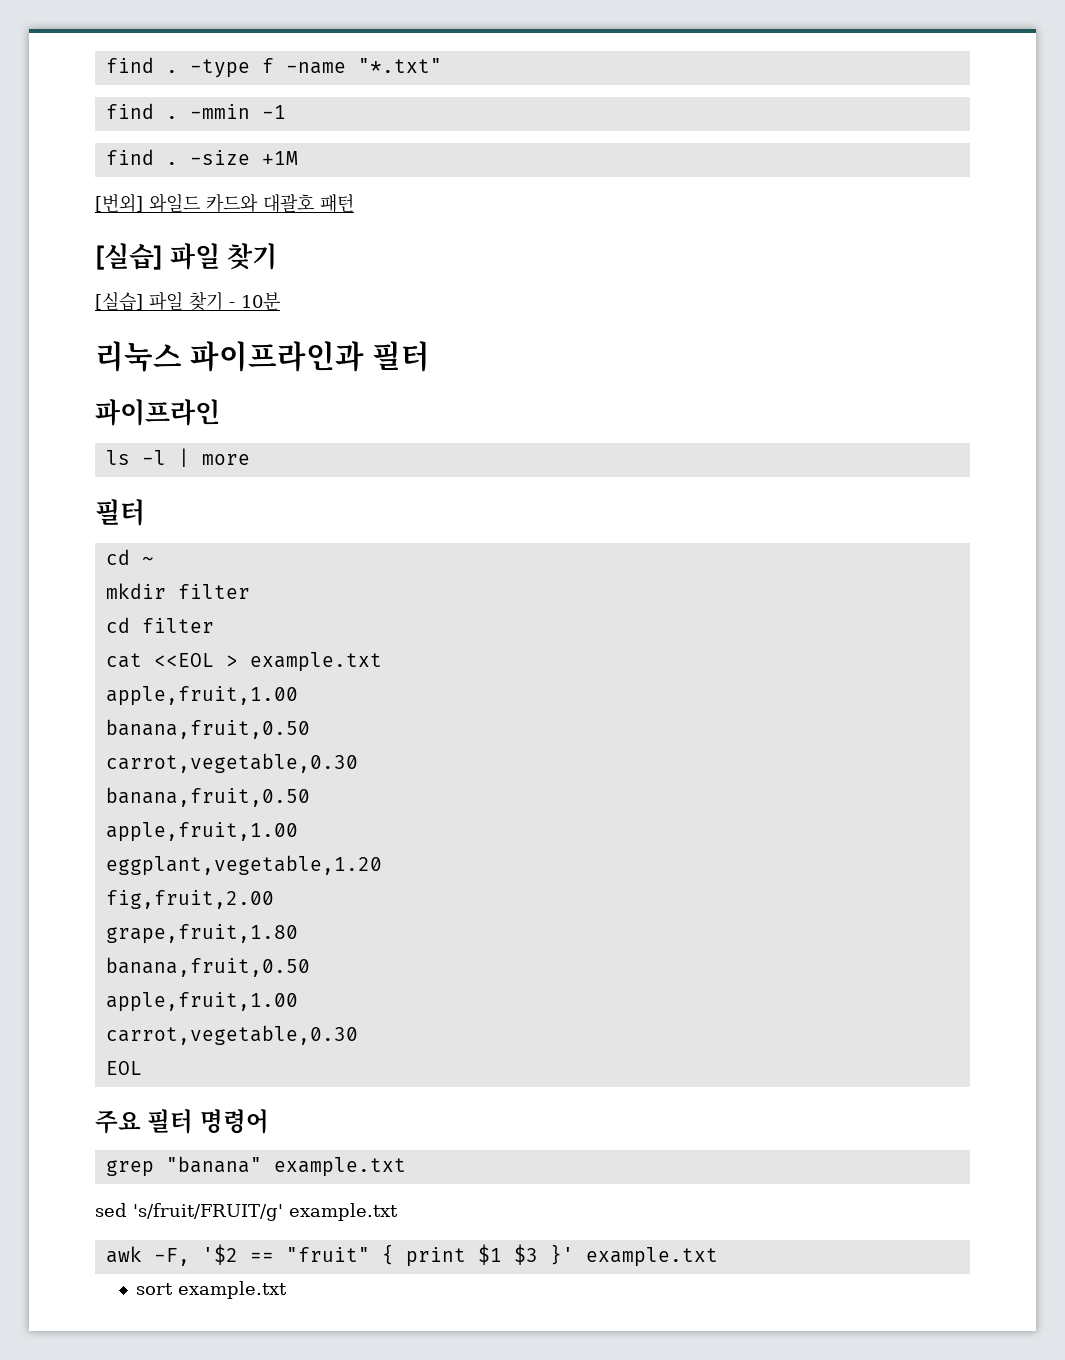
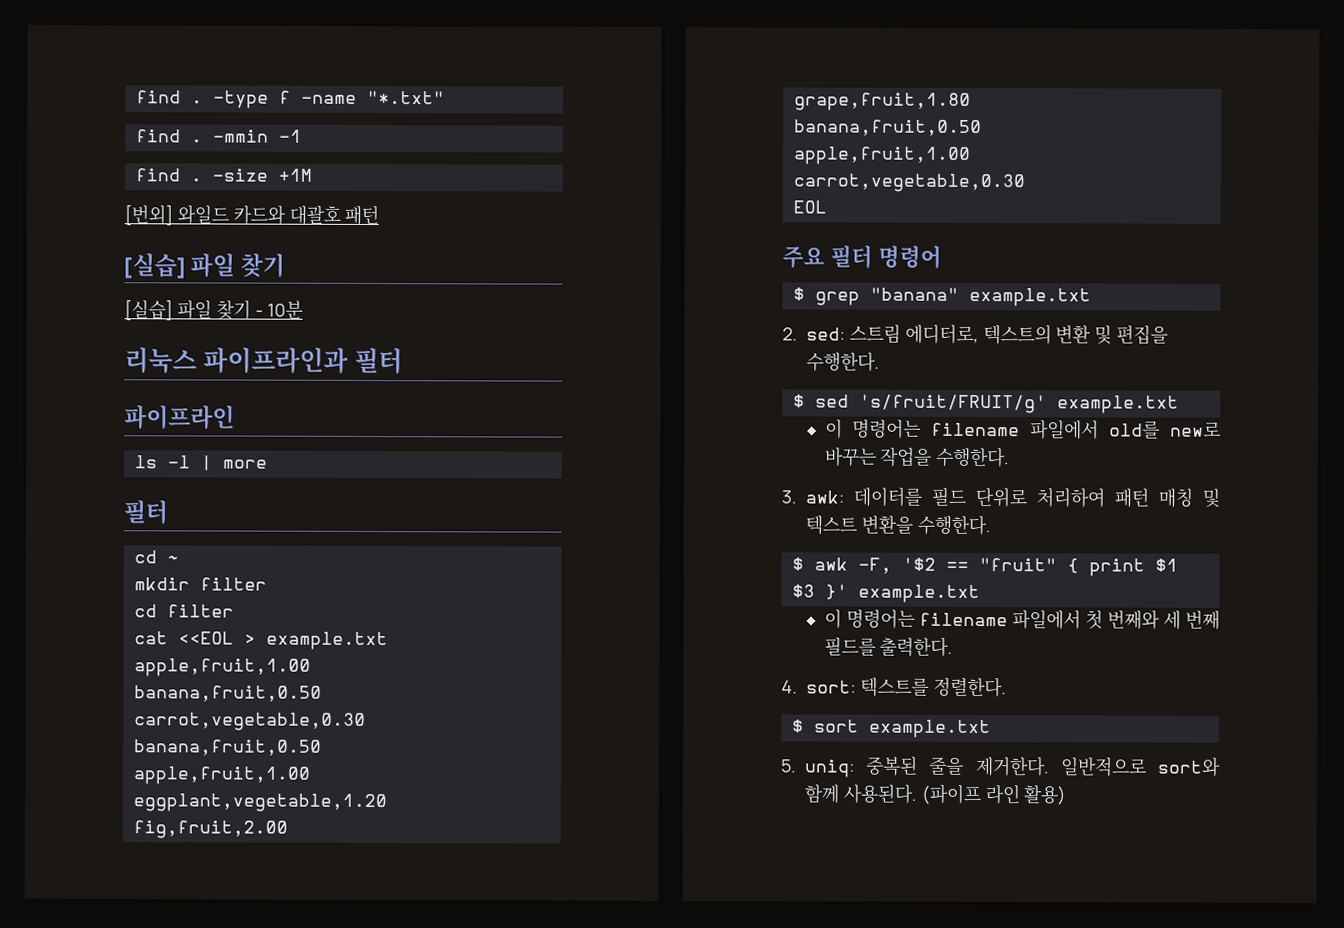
- grep "banana" example.txt
+ $ grep "banana" example.txt
- sed 's/fruit/FRUIT/g' example.txt
- awk -F, '$2 == "fruit" { print $1 $3 }' example.txt
+ 2. sed: 스트림 에디터로, 텍스트의 변환 및 편집을 수행한다.
+ $ sed 's/fruit/FRUIT/g' example.txt
+ 이 명령어는 filename 파일에서 old를 new로 바꾸는 작업을 수행한다.
+ 3. awk: 데이터를 필드 단위로 처리하여 패턴 매칭 및 텍스트 변환을 수행한다.
+ $ awk -F, '$2 == "fruit" { print $1 $3 }' example.txt
- sort example.txt
+ 이 명령어는 filename 파일에서 첫 번째와 세 번째 필드를 출력한다.
+ 4. sort: 텍스트를 정렬한다.
+ $ sort example.txt
+ 5. uniq: 중복된 줄을 제거한다. 일반적으로 sort와 함께 사용된다. (파이프 라인 활용)

